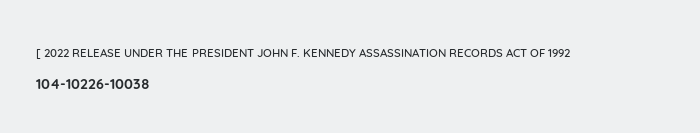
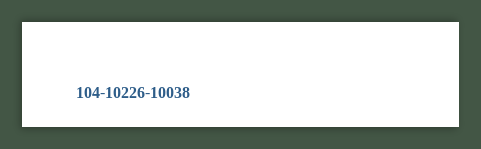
- [ 2022 RELEASE UNDER THE PRESIDENT JOHN F. KENNEDY ASSASSINATION RECORDS ACT OF 1992

